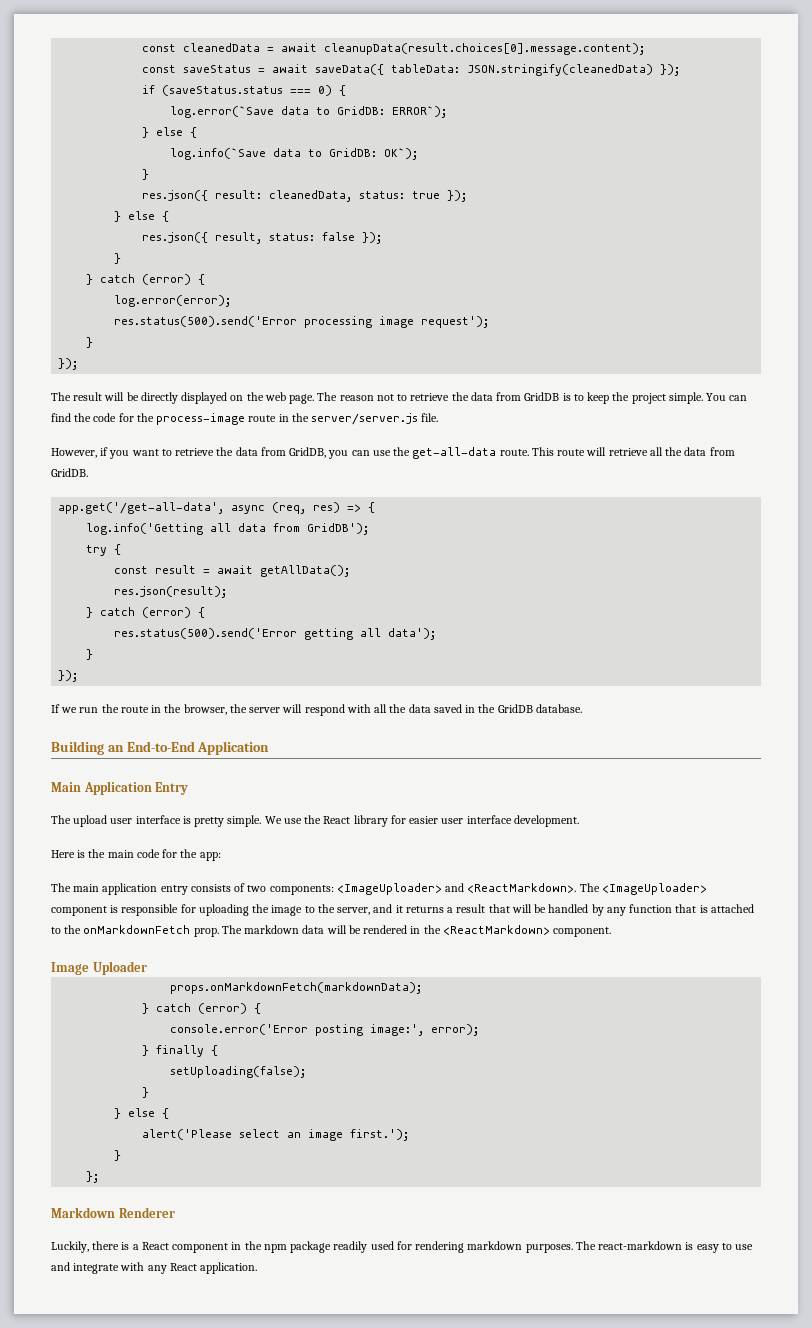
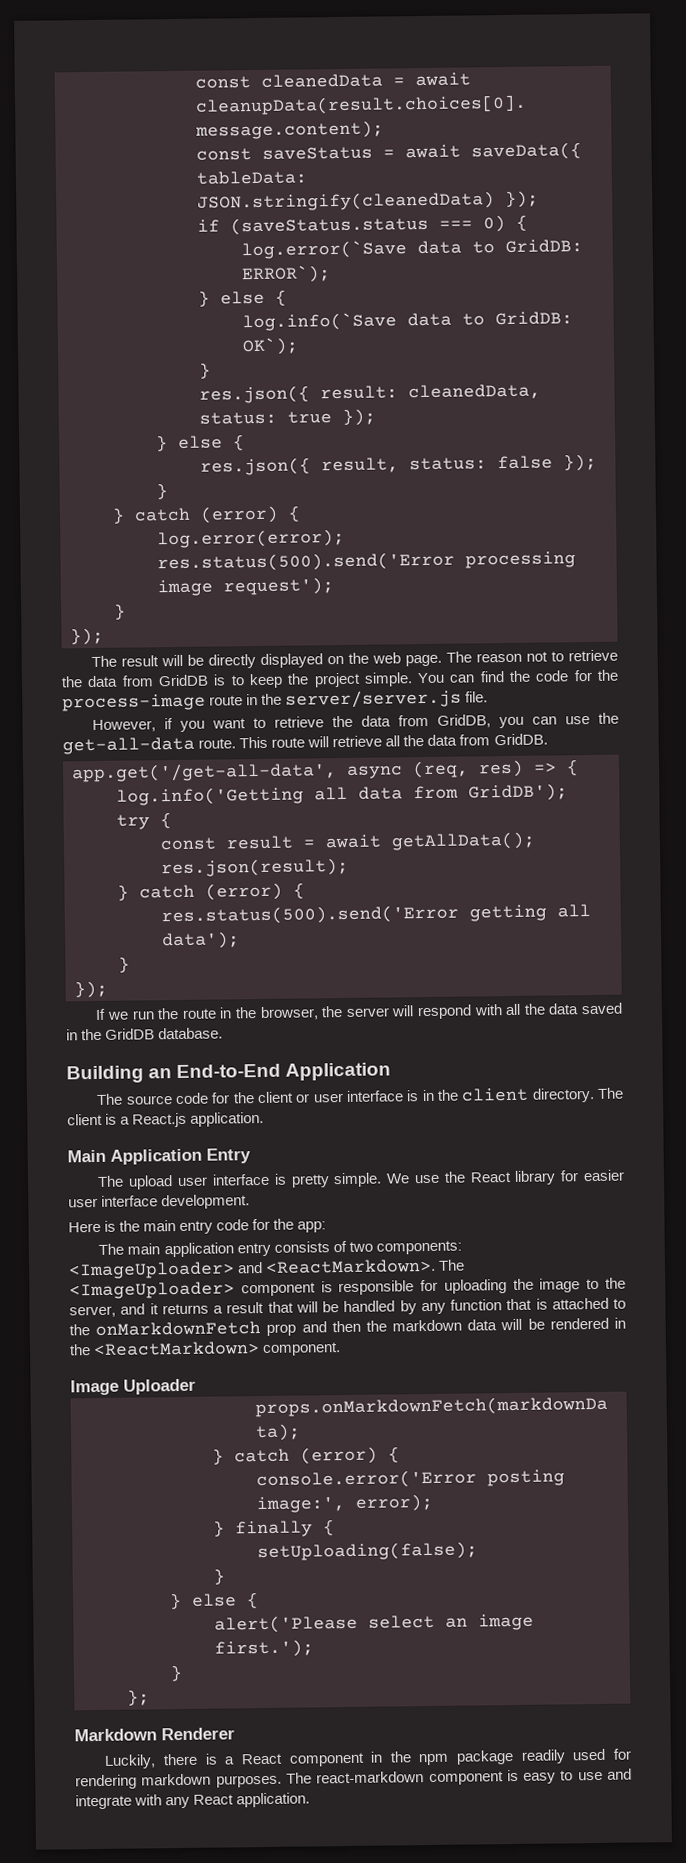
+ The source code for the client or user interface is in the client directory. The client is a React.js application.
- Here is the main code for the app:
+ Here is the main entry code for the app:
- The <ImageUploader> component is responsible for uploading the image to the server, and it returns a result that will be handled by any function that is attached to the onMarkdownFetch prop. The markdown data will be rendered in the <ReactMarkdown> component.
+ The <ImageUploader> component is responsible for uploading the image to the server, and it returns a result that will be handled by any function that is attached to the onMarkdownFetch prop and then the markdown data will be rendered in the <ReactMarkdown> component.
- The react-markdown is easy to use and integrate with any React application.
+ The react-markdown component is easy to use and integrate with any React application.

